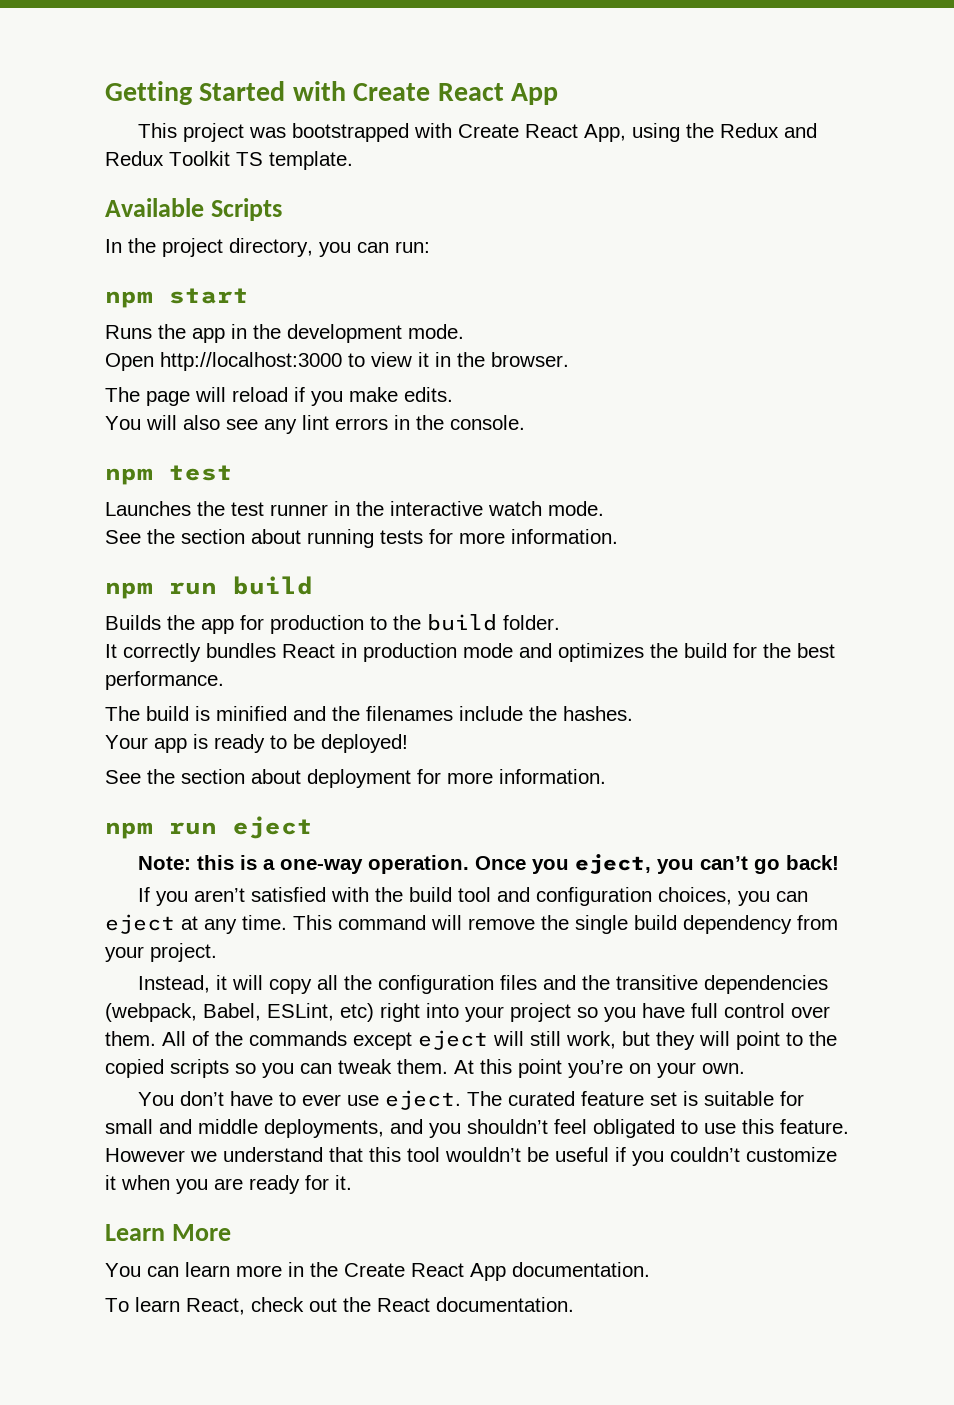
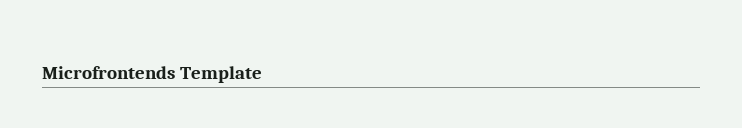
- Getting Started with Create React App
- This project was bootstrapped with Create React App, using the Redux and Redux Toolkit TS template.
- Available Scripts
- In the project directory, you can run:
- npm start
- Runs the app in the development mode.
- Open http://localhost:3000 to view it in the browser.
- The page will reload if you make edits.
- You will also see any lint errors in the console.
- npm test
- Launches the test runner in the interactive watch mode.
- See the section about running tests for more information.
- npm run build
- Builds the app for production to the build folder.
- It correctly bundles React in production mode and optimizes the build for the best performance.
- The build is minified and the filenames include the hashes.
- Your app is ready to be deployed!
- See the section about deployment for more information.
- npm run eject
- Note: this is a one-way operation. Once you eject, you can’t go back!
- If you aren’t satisfied with the build tool and configuration choices, you can eject at any time. This command will remove the single build dependency from your project.
- Instead, it will copy all the configuration files and the transitive dependencies (webpack, Babel, ESLint, etc) right into your project so you have full control over them. All of the commands except eject will still work, but they will point to the copied scripts so you can tweak them. At this point you’re on your own.
- You don’t have to ever use eject. The curated feature set is suitable for small and middle deployments, and you shouldn’t feel obligated to use this feature. However we understand that this tool wouldn’t be useful if you couldn’t customize it when you are ready for it.
- Learn More
- You can learn more in the Create React App documentation.
- To learn React, check out the React documentation.
+ Microfrontends Template

